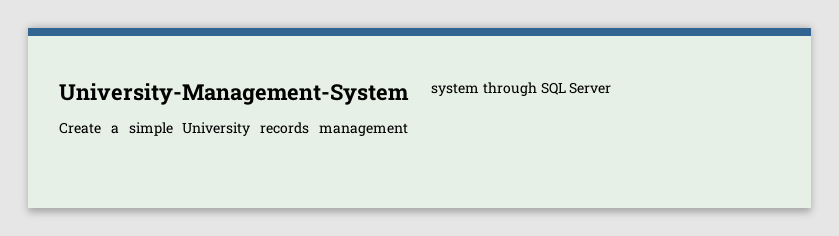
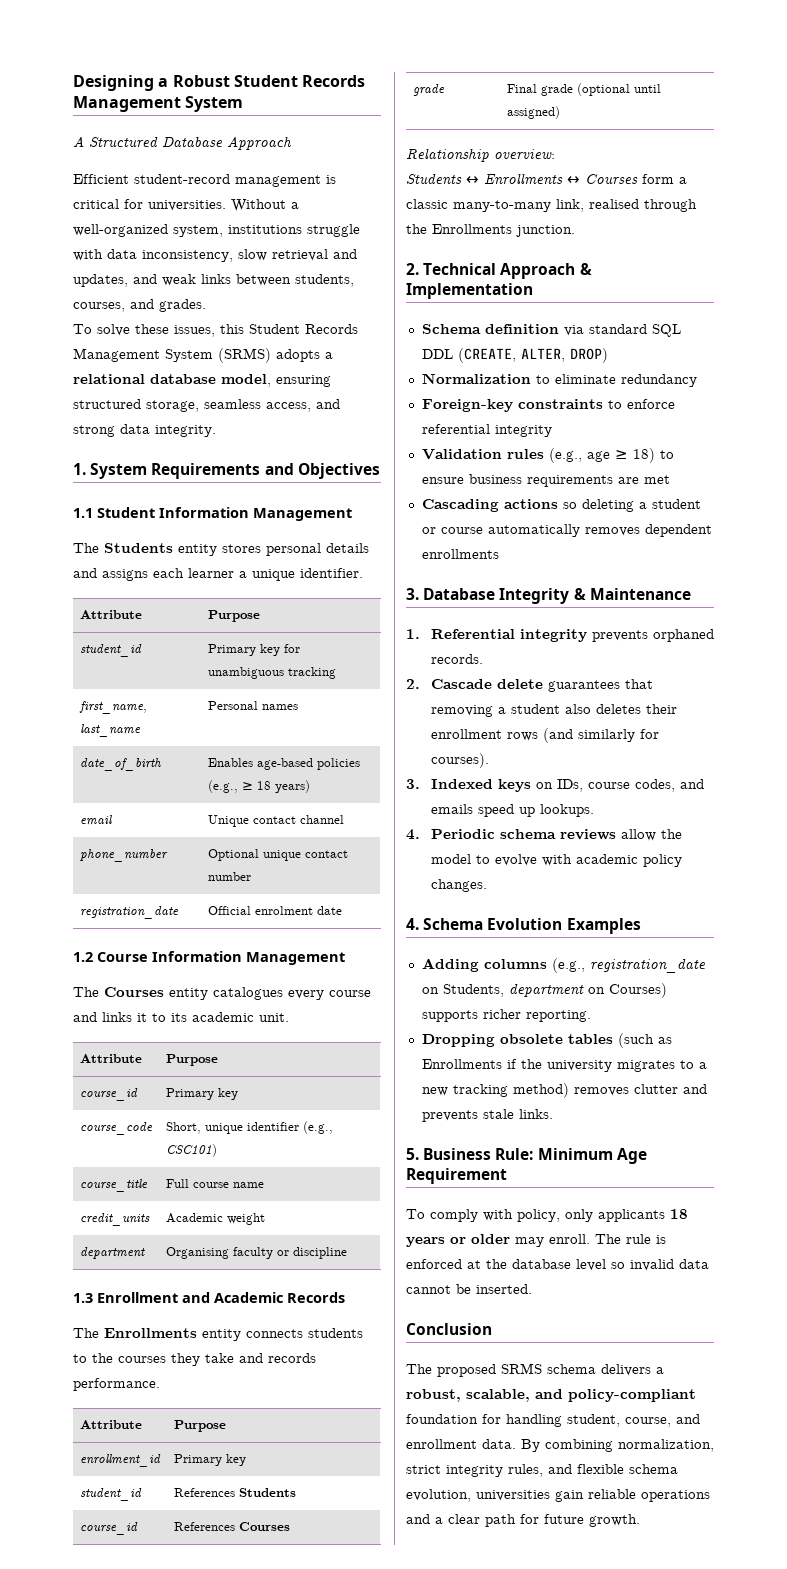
- University-Management-System
- Create a simple University records management system through SQL Server
+ Designing a Robust Student Records Management System
+ A Structured Database Approach
+ Efficient student-record management is critical for universities. Without a well-organized system, institutions struggle with data inconsistency, slow retrieval and updates, and weak links between students, courses, and grades.
+ To solve these issues, this Student Records Management System (SRMS) adopts a relational database model, ensuring structured storage, seamless access, and strong data integrity.
+ 1. System Requirements and Objectives
+ 1.1 Student Information Management
+ The Students entity stores personal details and assigns each learner a unique identifier.
+ Attribute | Purpose
+ student_id | Primary key for unambiguous tracking
+ first_name, last_name | Personal names
+ date_of_birth | Enables age-based policies (e.g., ≥ 18 years)
+ email | Unique contact channel
+ phone_number | Optional unique contact number
+ registration_date | Official enrolment date
+ 1.2 Course Information Management
+ The Courses entity catalogues every course and links it to its academic unit.
+ Attribute | Purpose
+ course_id | Primary key
+ course_code | Short, unique identifier (e.g., CSC101)
+ course_title | Full course name
+ credit_units | Academic weight
+ department | Organising faculty or discipline
+ 1.3 Enrollment and Academic Records
+ The Enrollments entity connects students to the courses they take and records performance.
+ Attribute | Purpose
+ enrollment_id | Primary key
+ student_id | References Students
+ course_id | References Courses
+ grade | Final grade (optional until assigned)
+ Relationship overview:
+ Students ↔ Enrollments ↔ Courses form a classic many-to-many link, realised through the Enrollments junction.
+ 2. Technical Approach & Implementation
+ Schema definition via standard SQL DDL (CREATE, ALTER, DROP)
+ Normalization to eliminate redundancy
+ Foreign-key constraints to enforce referential integrity
+ Validation rules (e.g., age ≥ 18) to ensure business requirements are met
+ Cascading actions so deleting a student or course automatically removes dependent enrollments
+ 3. Database Integrity & Maintenance
+ 1. Referential integrity prevents orphaned records.
+ 2. Cascade delete guarantees that removing a student also deletes their enrollment rows (and similarly for courses).
+ 3. Indexed keys on IDs, course codes, and emails speed up lookups.
+ 4. Periodic schema reviews allow the model to evolve with academic policy changes.
+ 4. Schema Evolution Examples
+ Adding columns (e.g., registration_date on Students, department on Courses) supports richer reporting.
+ Dropping obsolete tables (such as Enrollments if the university migrates to a new tracking method) removes clutter and prevents stale links.
+ 5. Business Rule: Minimum Age Requirement
+ To comply with policy, only applicants 18 years or older may enroll. The rule is enforced at the database level so invalid data cannot be inserted.
+ Conclusion
+ The proposed SRMS schema delivers a robust, scalable, and policy-compliant foundation for handling student, course, and enrollment data. By combining normalization, strict integrity rules, and flexible schema evolution, universities gain reliable operations and a clear path for future growth.

